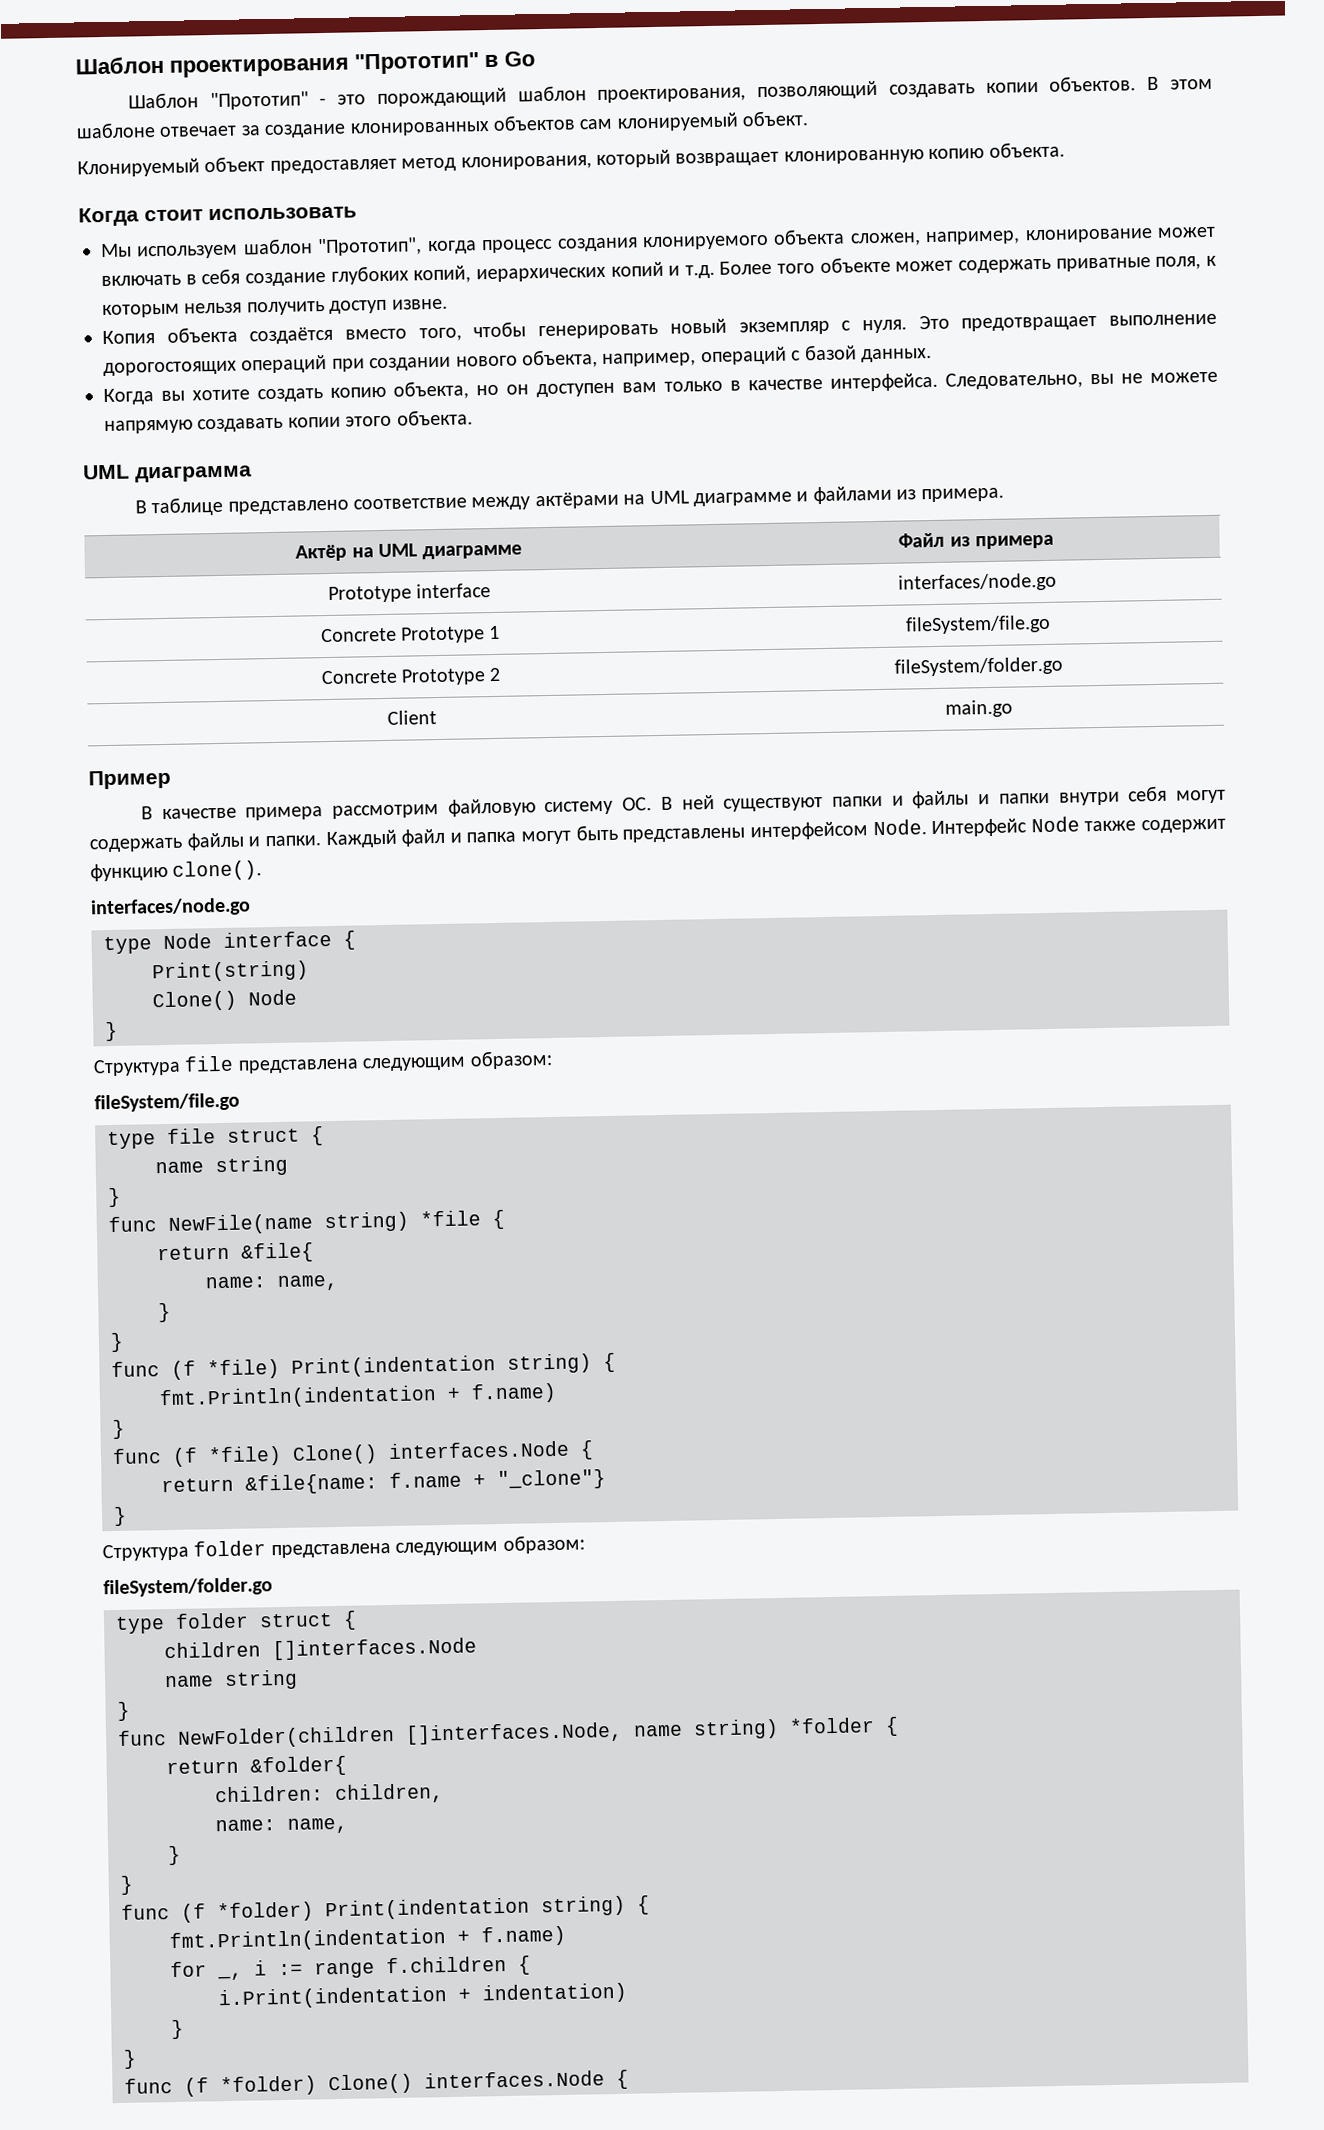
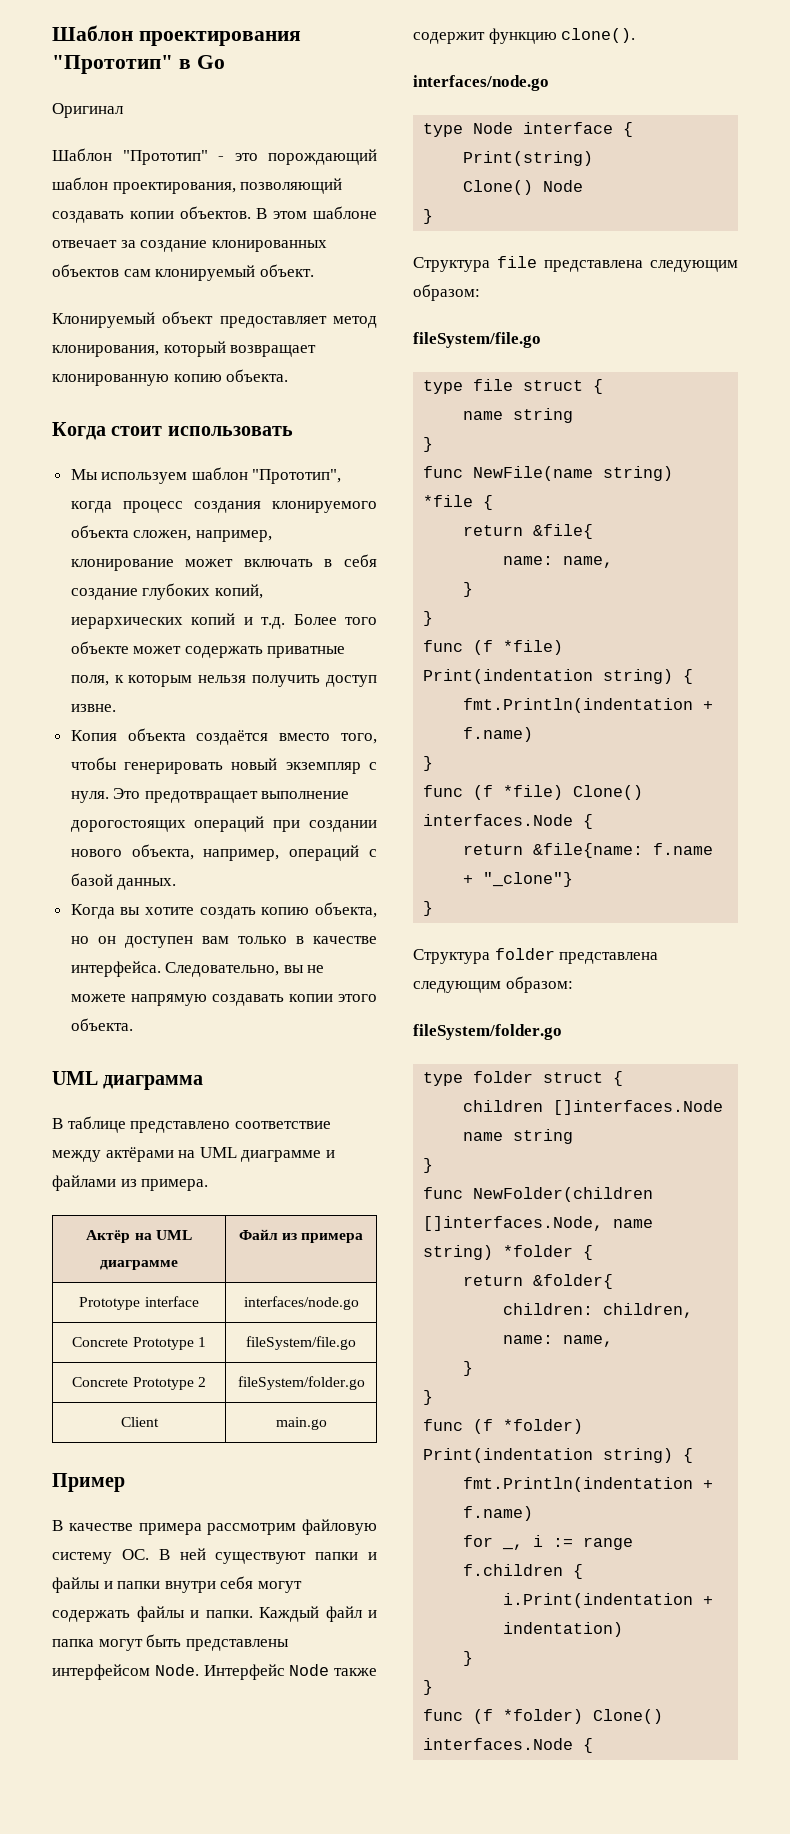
+ Оригинал

